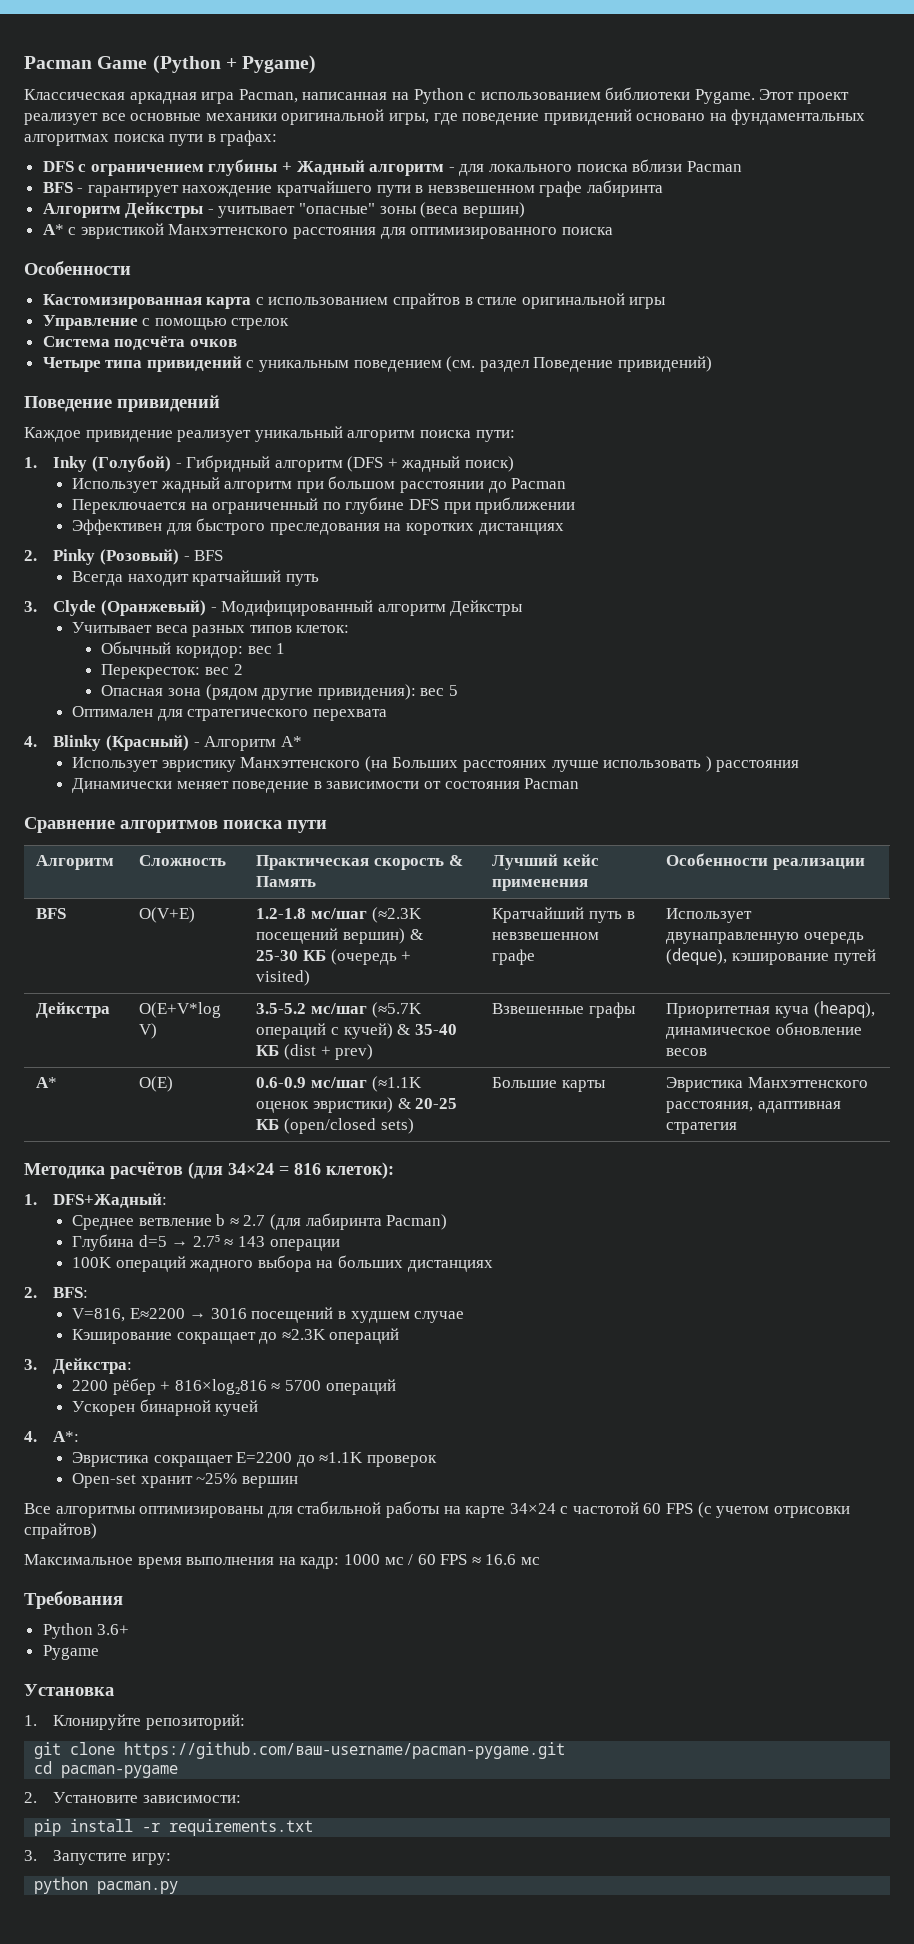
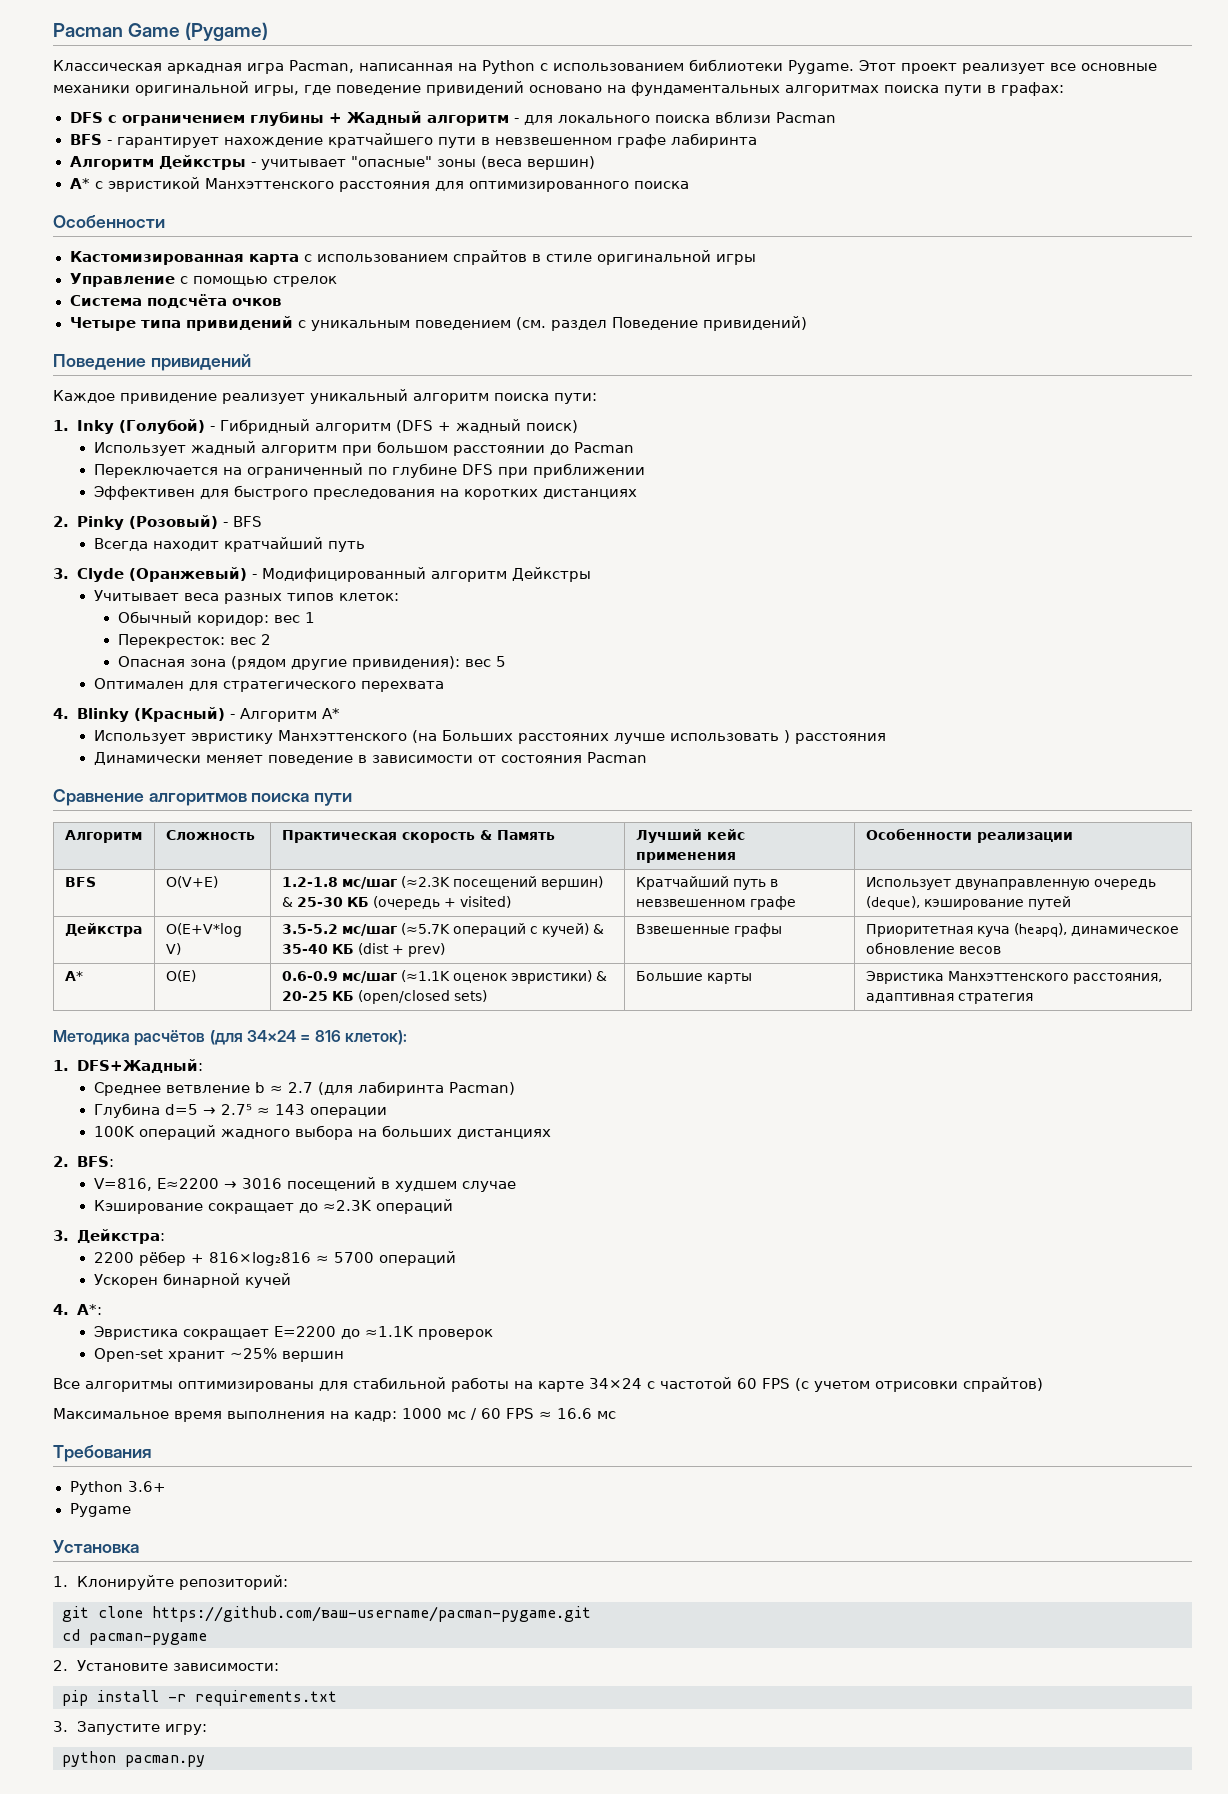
- Pacman Game (Python + Pygame)
+ Pacman Game (Pygame)

